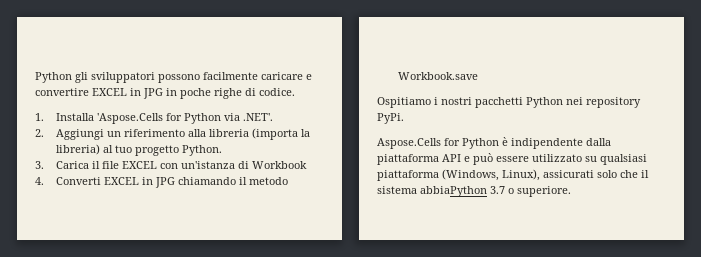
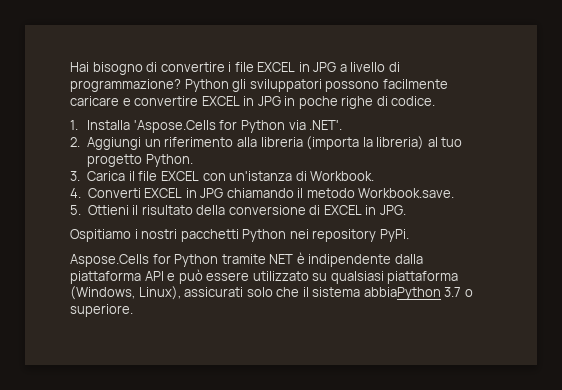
+ Hai bisogno di convertire i file EXCEL in JPG a livello di programmazione?
- 3. Carica il file EXCEL con un'istanza di Workbook
+ 3. Carica il file EXCEL con un'istanza di Workbook.
- 4. Converti EXCEL in JPG chiamando il metodo Workbook.save
+ 4. Converti EXCEL in JPG chiamando il metodo Workbook.save.
+ 5. Ottieni il risultato della conversione di EXCEL in JPG.
- Aspose.Cells for Python è indipendente dalla piattaforma API e può essere utilizzato su qualsiasi piattaforma (Windows, Linux), assicurati solo che il sistema abbiaPython 3.7 o superiore.
+ Aspose.Cells for Python tramite NET è indipendente dalla piattaforma API e può essere utilizzato su qualsiasi piattaforma (Windows, Linux), assicurati solo che il sistema abbiaPython 3.7 o superiore.

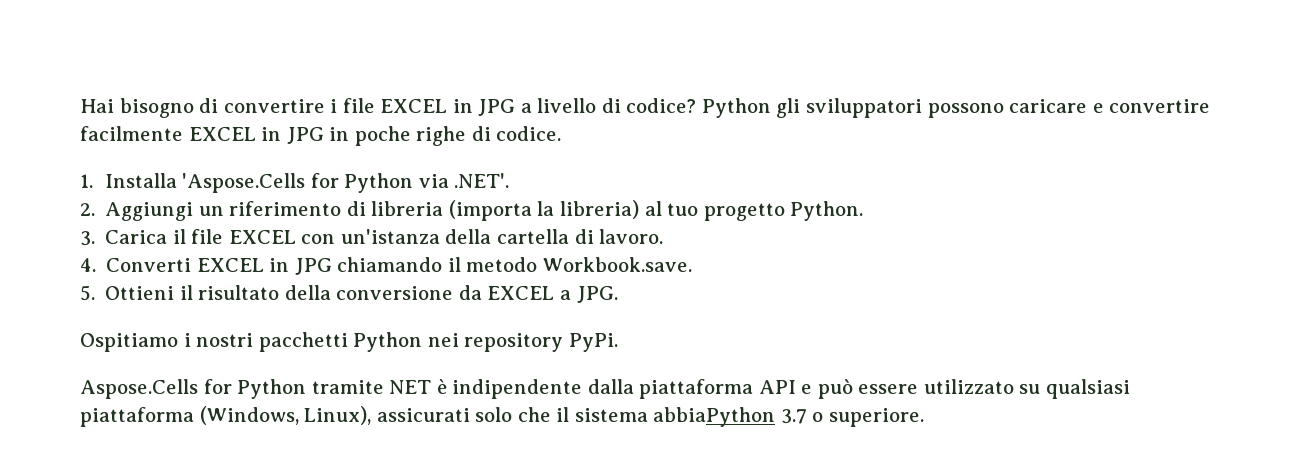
- Hai bisogno di convertire i file EXCEL in JPG a livello di programmazione?
+ Hai bisogno di convertire i file EXCEL in JPG a livello di codice?
- Python gli sviluppatori possono facilmente caricare e convertire EXCEL in JPG in poche righe di codice.
+ Python gli sviluppatori possono caricare e convertire facilmente EXCEL in JPG in poche righe di codice.
- 2. Aggiungi un riferimento alla libreria (importa la libreria) al tuo progetto Python.
+ 2. Aggiungi un riferimento di libreria (importa la libreria) al tuo progetto Python.
- 3. Carica il file EXCEL con un'istanza di Workbook.
+ 3. Carica il file EXCEL con un'istanza della cartella di lavoro.
- 5. Ottieni il risultato della conversione di EXCEL in JPG.
+ 5. Ottieni il risultato della conversione da EXCEL a JPG.

